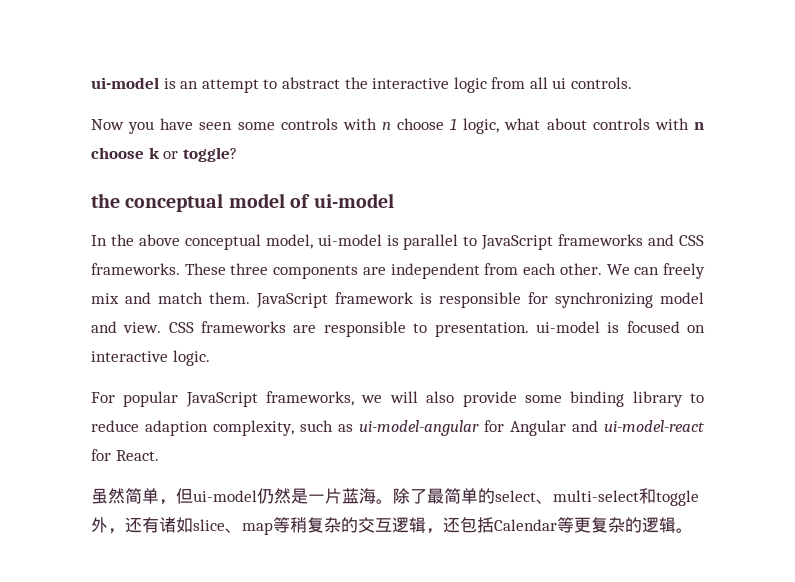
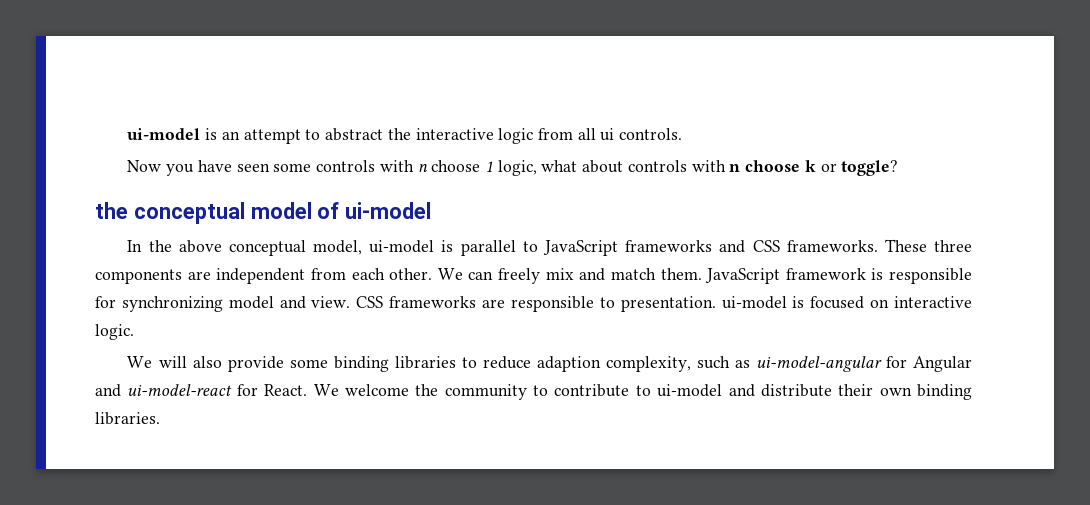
- For popular JavaScript frameworks, we will also provide some binding library to reduce adaption complexity, such as ui-model-angular for Angular and ui-model-react for React.
- 虽然简单，但ui-model仍然是一片蓝海。除了最简单的select、multi-select和toggle外，还有诸如slice、map等稍复杂的交互逻辑，还包括Calendar等更复杂的逻辑。
+ We will also provide some binding libraries to reduce adaption complexity, such as ui-model-angular for Angular and ui-model-react for React. We welcome the community to contribute to ui-model and distribute their own binding libraries.

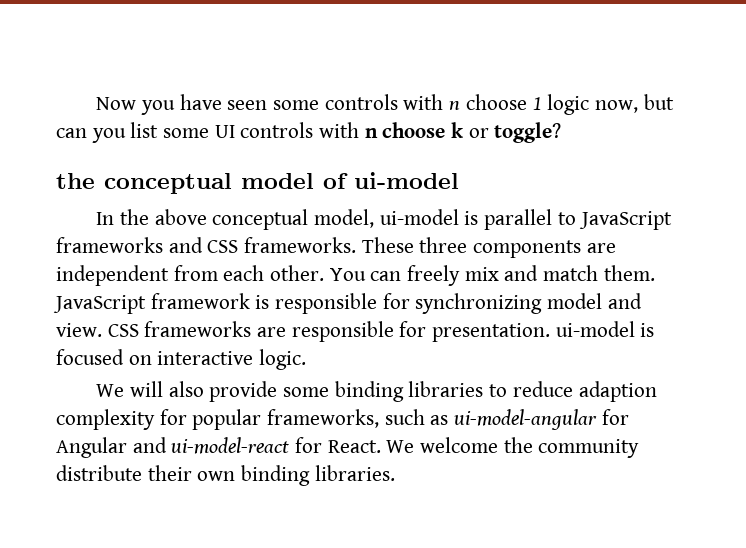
- ui-model is an attempt to abstract the interactive logic from all ui controls.
- Now you have seen some controls with n choose 1 logic, what about controls with n choose k or toggle?
+ Now you have seen some controls with n choose 1 logic now, but can you list some UI controls with n choose k or toggle?
- We can freely mix and match them.
+ You can freely mix and match them.
- CSS frameworks are responsible to presentation. ui-model is focused on interactive logic.
+ CSS frameworks are responsible for presentation. ui-model is focused on interactive logic.
- We will also provide some binding libraries to reduce adaption complexity, such as ui-model-angular for Angular and ui-model-react for React.
+ We will also provide some binding libraries to reduce adaption complexity for popular frameworks, such as ui-model-angular for Angular and ui-model-react for React.
- We welcome the community to contribute to ui-model and distribute their own binding libraries.
+ We welcome the community distribute their own binding libraries.

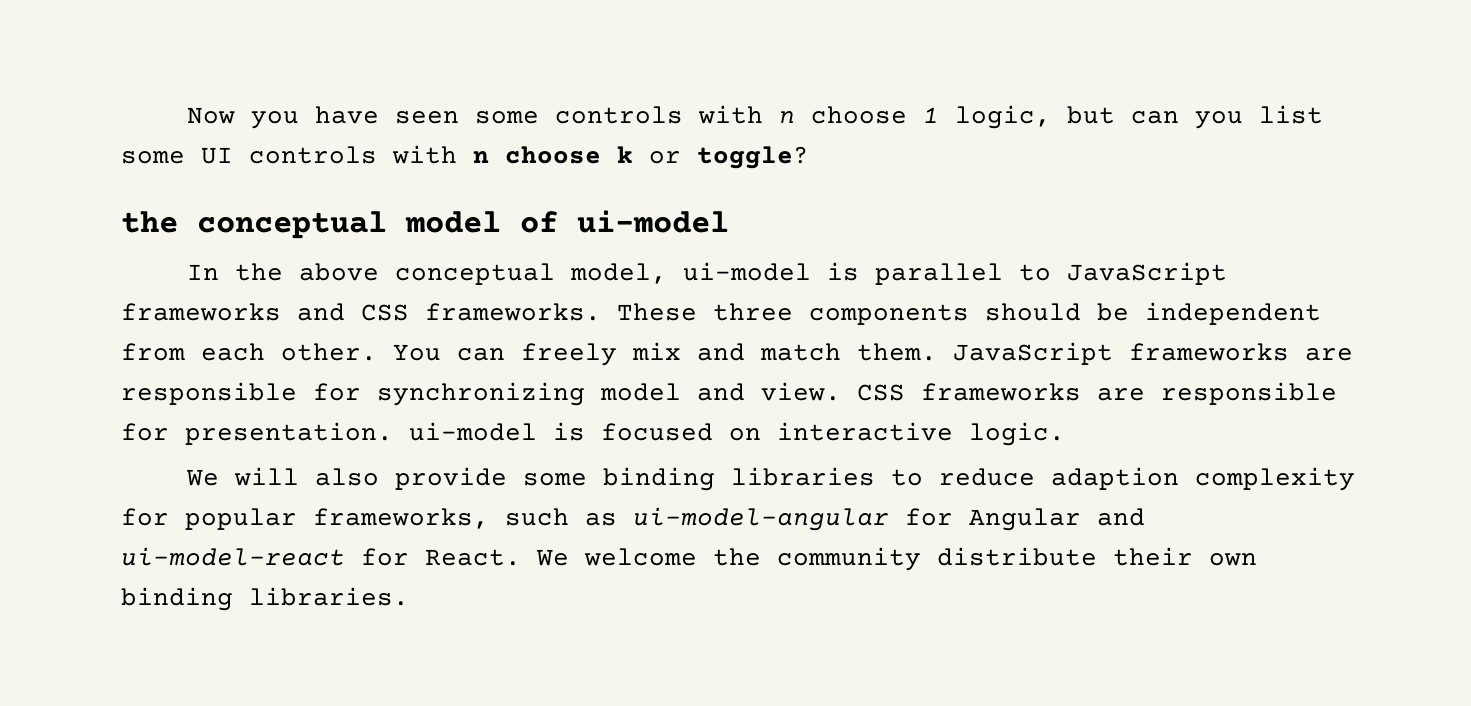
- Now you have seen some controls with n choose 1 logic now, but can you list some UI controls with n choose k or toggle?
+ Now you have seen some controls with n choose 1 logic, but can you list some UI controls with n choose k or toggle?
- These three components are independent from each other.
+ These three components should be independent from each other.
- JavaScript framework is responsible for synchronizing model and view.
+ JavaScript frameworks are responsible for synchronizing model and view.

